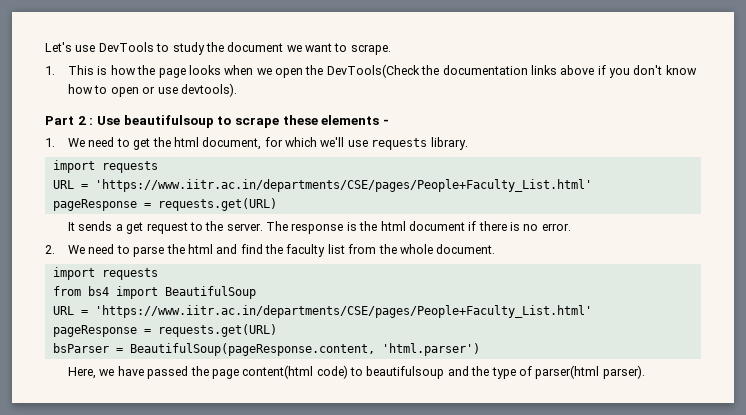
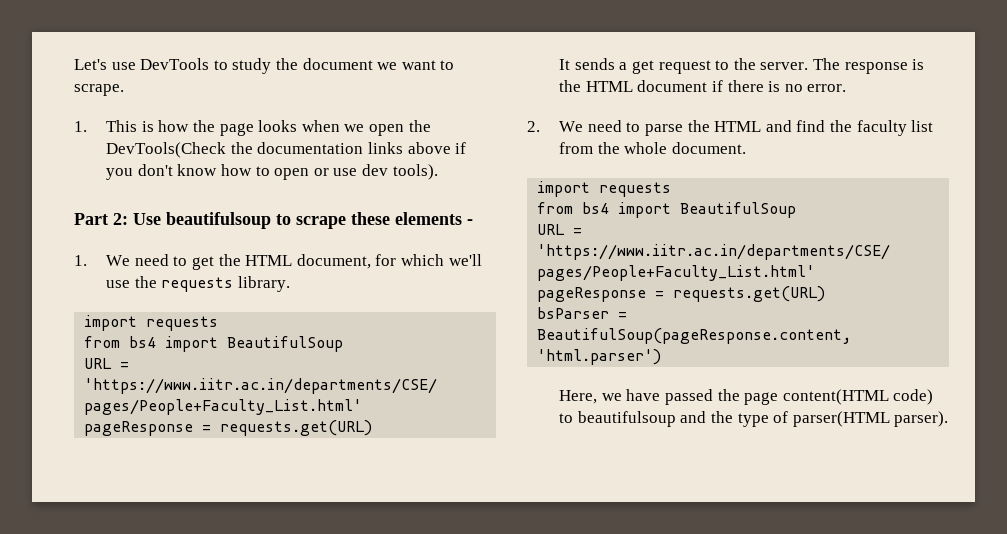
- 1. This is how the page looks when we open the DevTools(Check the documentation links above if you don't know how to open or use devtools).
+ 1. This is how the page looks when we open the DevTools(Check the documentation links above if you don't know how to open or use dev tools).
- Part 2 : Use beautifulsoup to scrape these elements -
+ Part 2: Use beautifulsoup to scrape these elements -
- 1. We need to get the html document, for which we'll use requests library.
+ 1. We need to get the HTML document, for which we'll use the requests library.
  import requests
+ from bs4 import BeautifulSoup
- The response is the html document if there is no error.
+ The response is the HTML document if there is no error.
- 2. We need to parse the html and find the faculty list from the whole document.
+ 2. We need to parse the HTML and find the faculty list from the whole document.
- Here, we have passed the page content(html code) to beautifulsoup and the type of parser(html parser).
+ Here, we have passed the page content(HTML code) to beautifulsoup and the type of parser(HTML parser).

